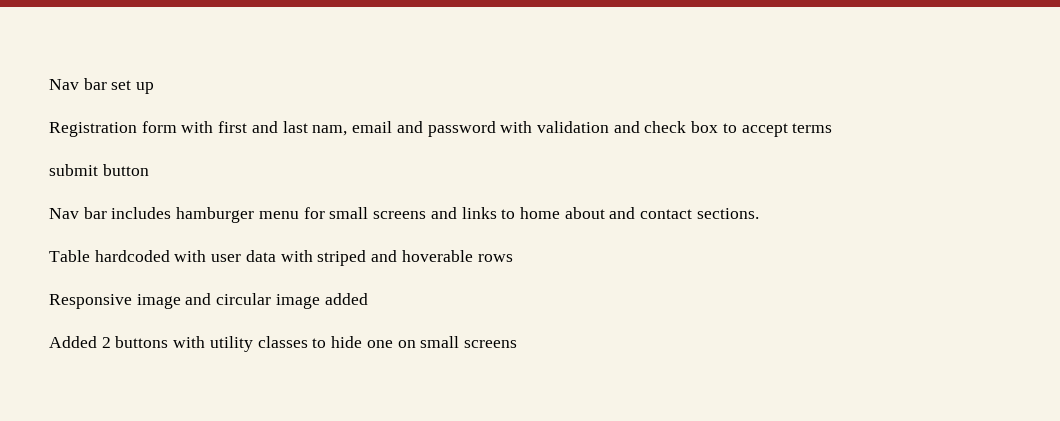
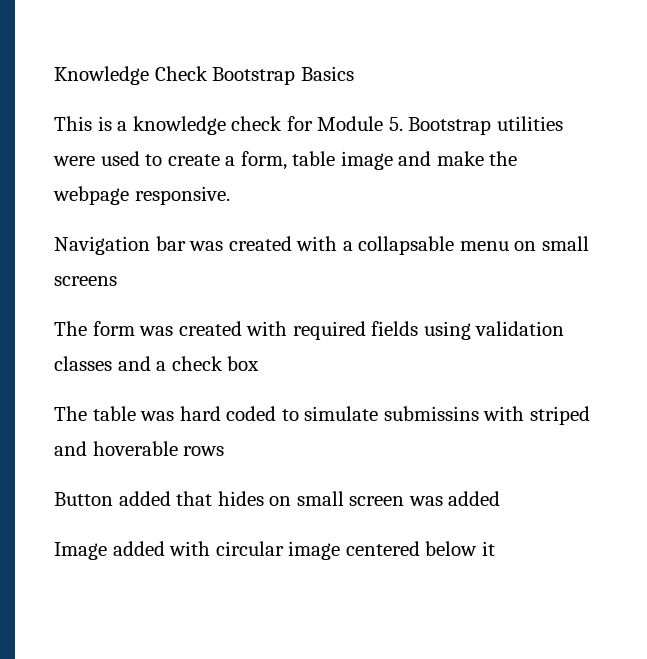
- Nav bar set up
- Registration form with first and last nam, email and password with validation and check box to accept terms
- submit button
- Nav bar includes hamburger menu for small screens and links to home about and contact sections.
- Table hardcoded with user data with striped and hoverable rows
+ Knowledge Check Bootstrap Basics
+ This is a knowledge check for Module 5. Bootstrap utilities were used to create a form, table image and make the webpage responsive.
+ Navigation bar was created with a collapsable menu on small screens
+ The form was created with required fields using validation classes and a check box
+ The table was hard coded to simulate submissins with striped and hoverable rows
- Responsive image and circular image added
- Added 2 buttons with utility classes to hide one on small screens
+ Button added that hides on small screen was added
+ Image added with circular image centered below it

